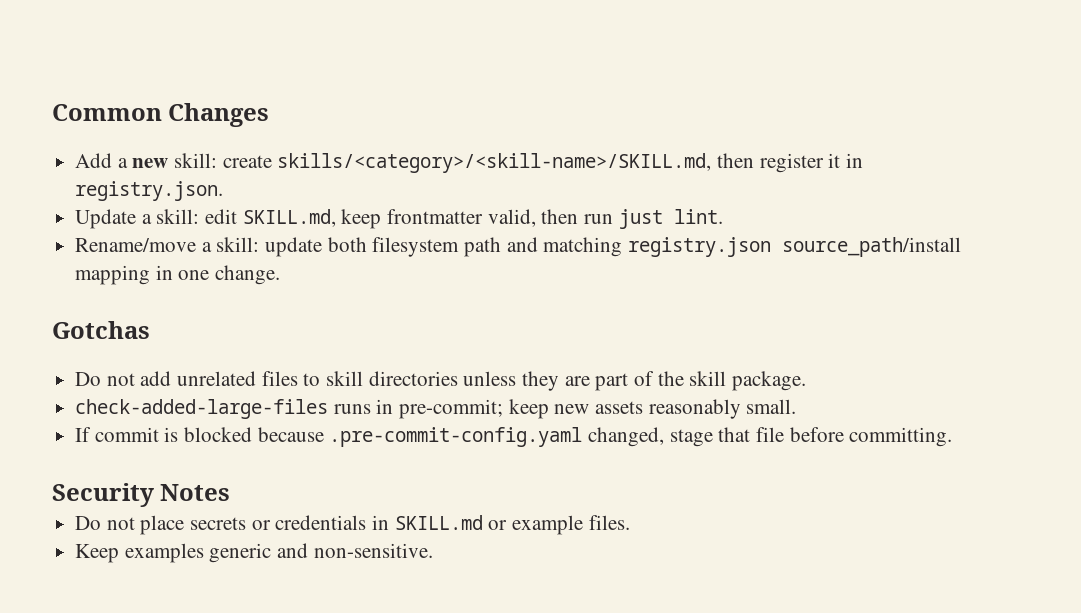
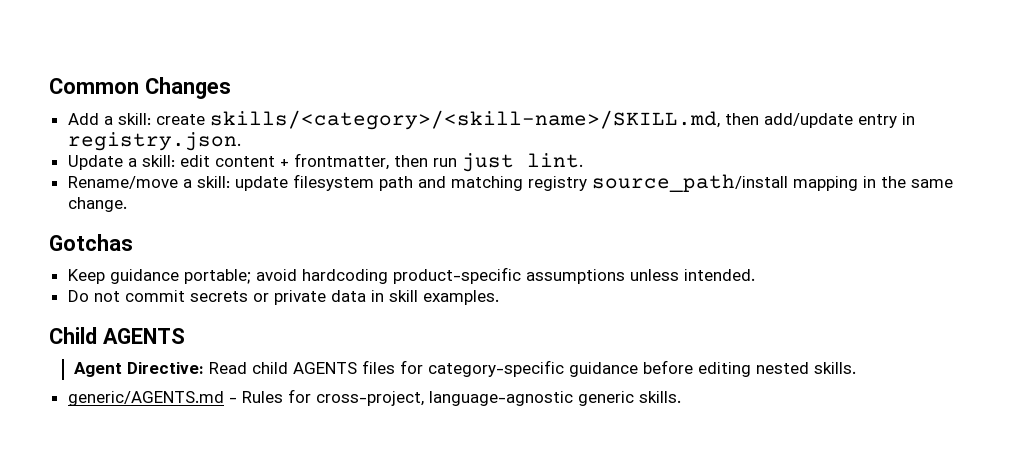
- Add a new skill: create skills/<category>/<skill-name>/SKILL.md, then register it in registry.json.
+ Add a skill: create skills/<category>/<skill-name>/SKILL.md, then add/update entry in registry.json.
- Update a skill: edit SKILL.md, keep frontmatter valid, then run just lint.
+ Update a skill: edit content + frontmatter, then run just lint.
- Rename/move a skill: update both filesystem path and matching registry.json source_path/install mapping in one change.
+ Rename/move a skill: update filesystem path and matching registry source_path/install mapping in the same change.
- Do not add unrelated files to skill directories unless they are part of the skill package.
- check-added-large-files runs in pre-commit; keep new assets reasonably small.
- If commit is blocked because .pre-commit-config.yaml changed, stage that file before committing.
- Security Notes
- Do not place secrets or credentials in SKILL.md or example files.
- Keep examples generic and non-sensitive.
+ Keep guidance portable; avoid hardcoding product-specific assumptions unless intended.
+ Do not commit secrets or private data in skill examples.
+ Child AGENTS
+ Agent Directive: Read child AGENTS files for category-specific guidance before editing nested skills.
+ generic/AGENTS.md - Rules for cross-project, language-agnostic generic skills.

